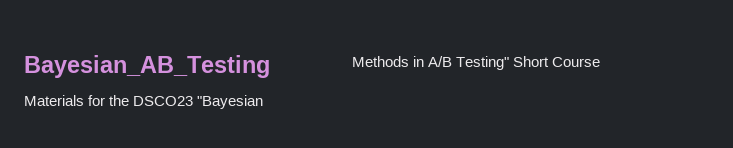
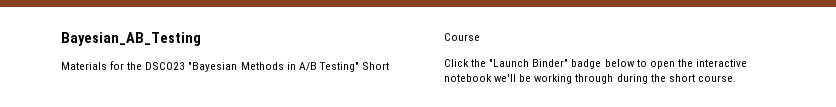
+ Click the "Launch Binder" badge below to open the interactive notebook we'll be working through during the short course.

